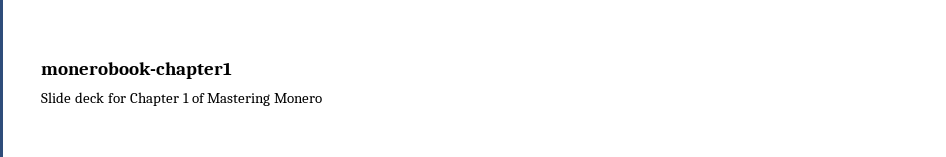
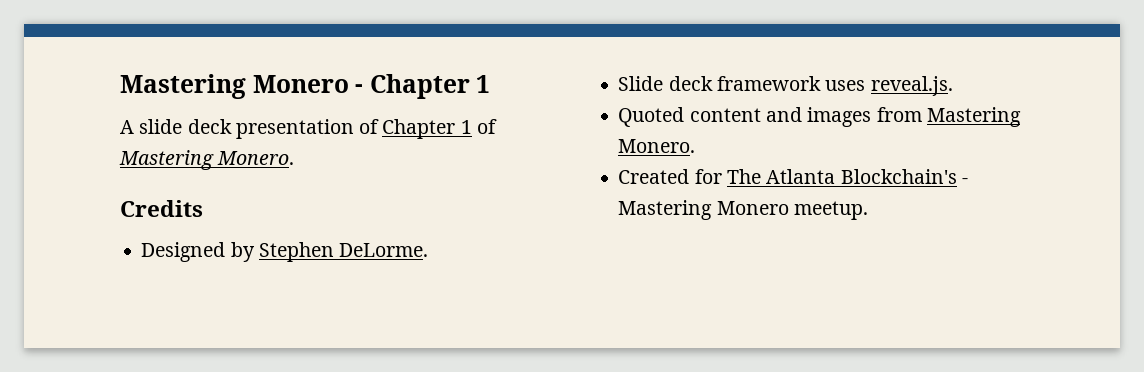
- monerobook-chapter1
- Slide deck for Chapter 1 of Mastering Monero
+ Mastering Monero - Chapter 1
+ A slide deck presentation of Chapter 1 of Mastering Monero.
+ Credits
+ Designed by Stephen DeLorme.
+ Slide deck framework uses reveal.js.
+ Quoted content and images from Mastering Monero.
+ Created for The Atlanta Blockchain's - Mastering Monero meetup.

